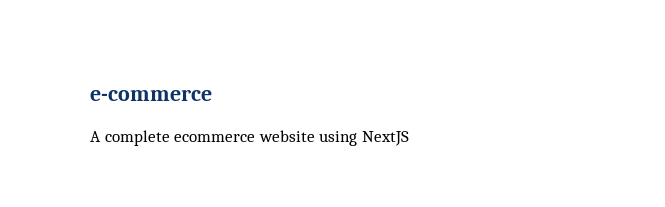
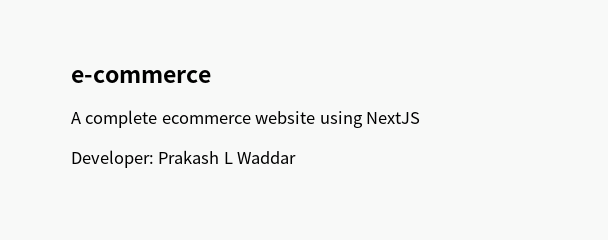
+ Developer: Prakash L Waddar

